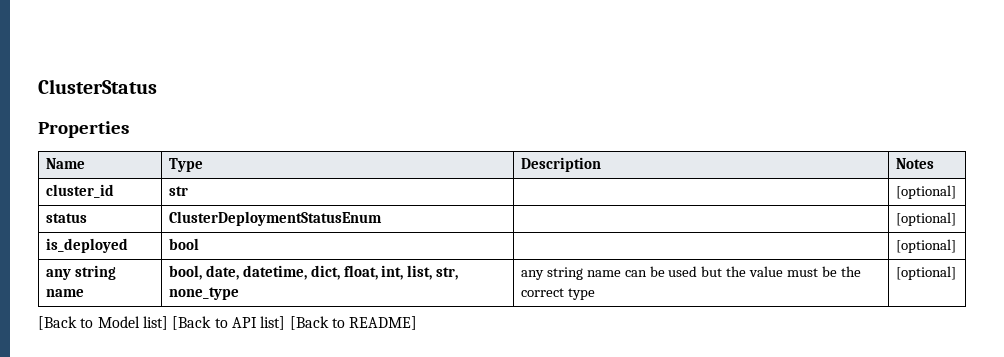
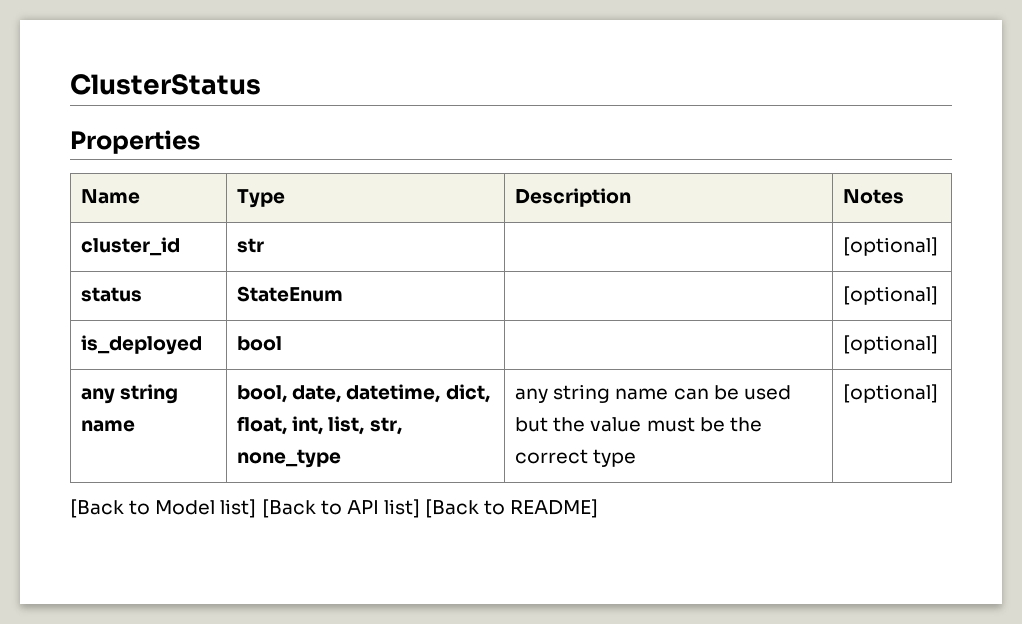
- status | ClusterDeploymentStatusEnum | | [optional]
+ status | StateEnum | | [optional]

